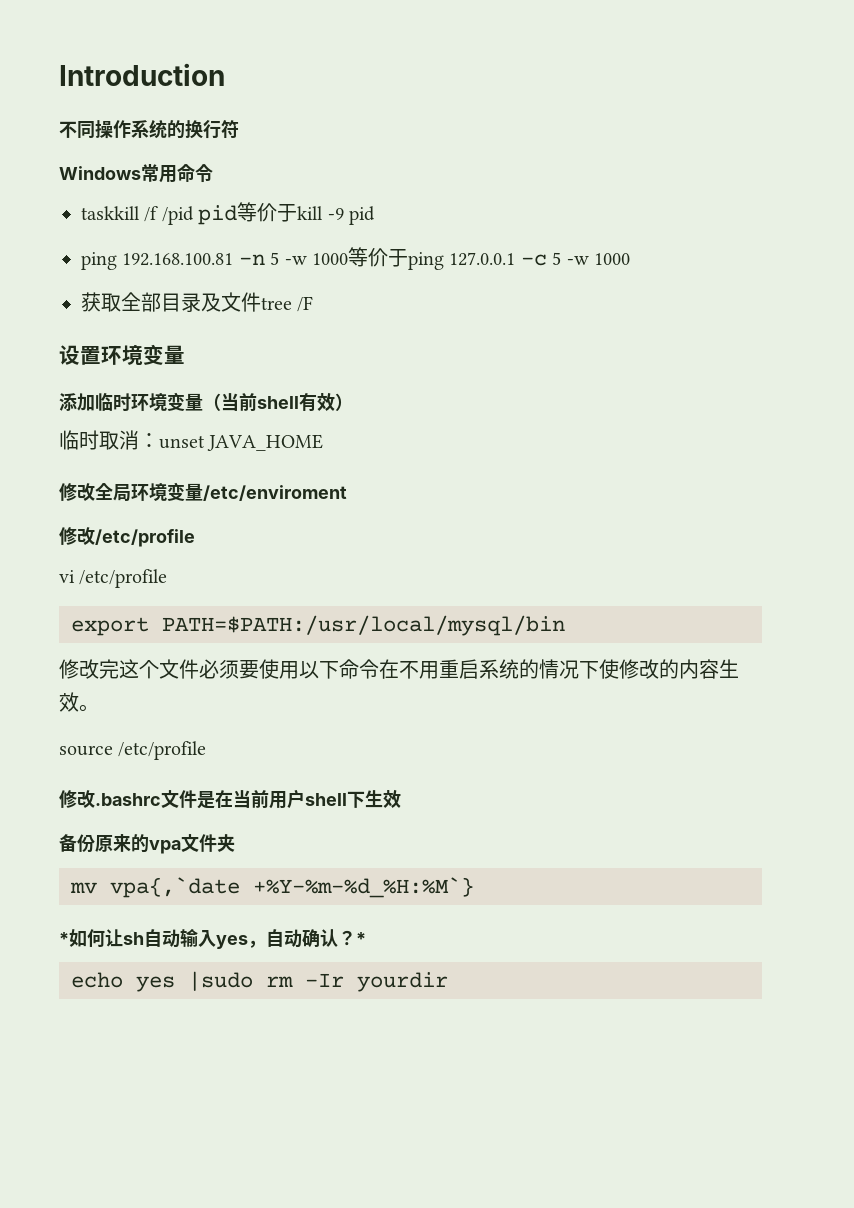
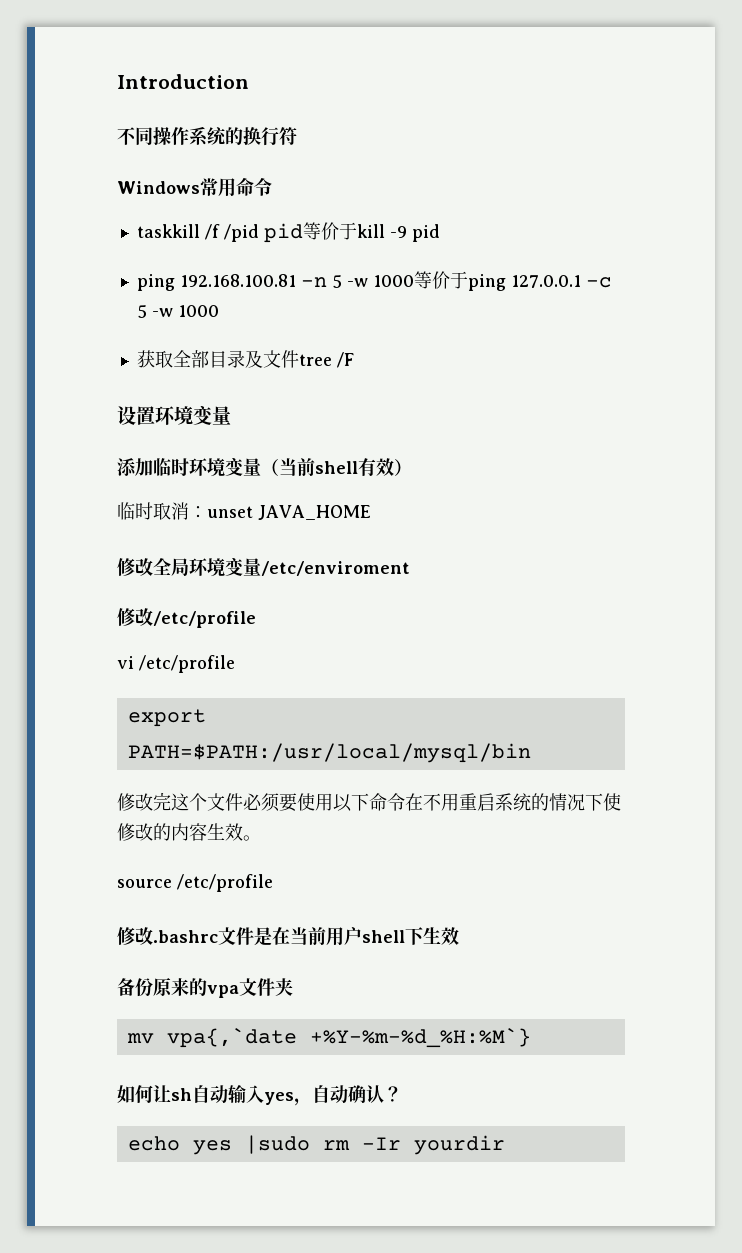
- *如何让sh自动输入yes，自动确认？*
+ 如何让sh自动输入yes，自动确认？

